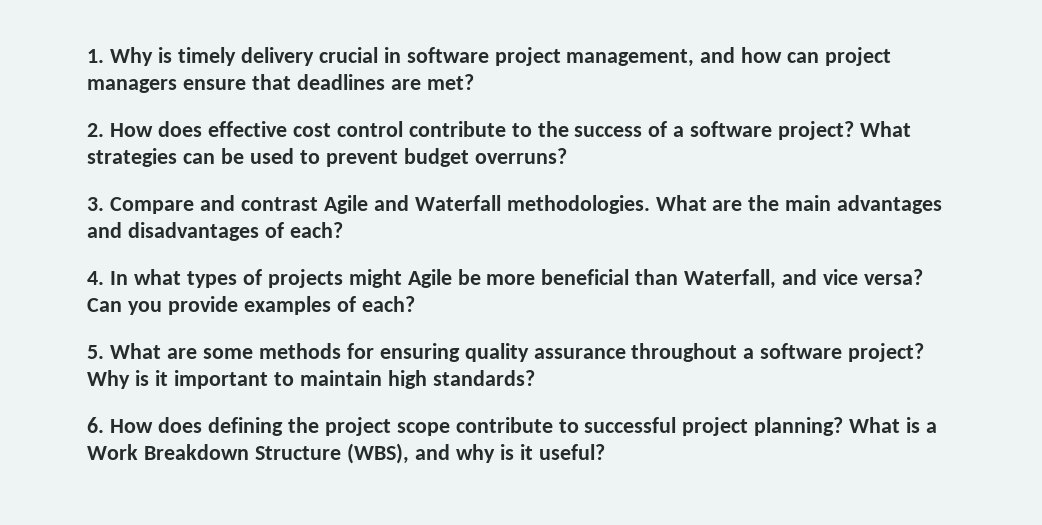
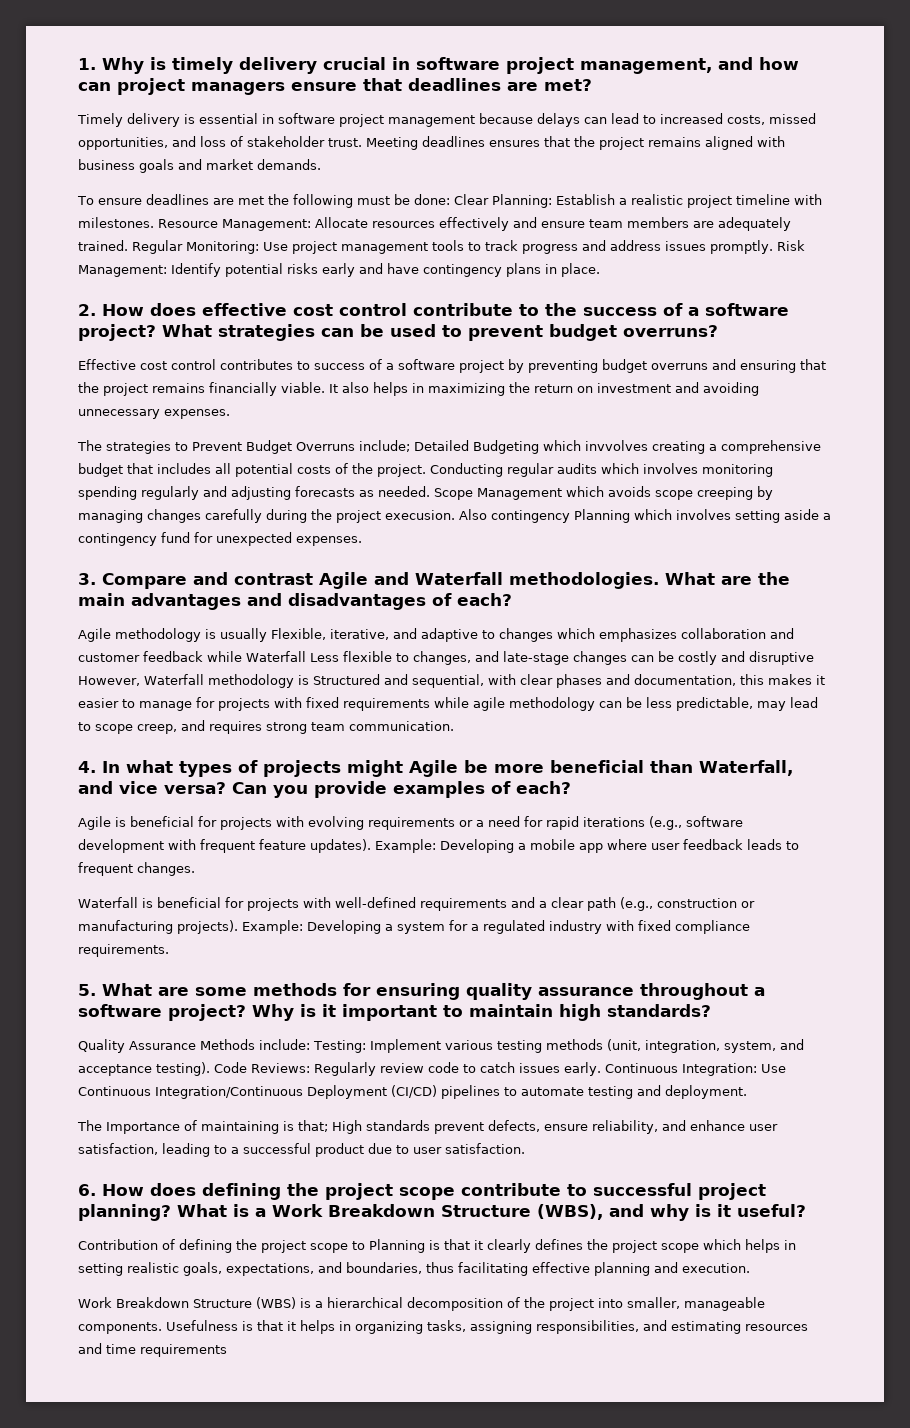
+ Timely delivery is essential in software project management because delays can lead to increased costs, missed opportunities, and loss of stakeholder trust. Meeting deadlines ensures that the project remains aligned with business goals and market demands.
+ To ensure deadlines are met the following must be done: Clear Planning: Establish a realistic project timeline with milestones. Resource Management: Allocate resources effectively and ensure team members are adequately trained. Regular Monitoring: Use project management tools to track progress and address issues promptly. Risk Management: Identify potential risks early and have contingency plans in place.
+ Effective cost control contributes to success of a software project by preventing budget overruns and ensuring that the project remains financially viable. It also helps in maximizing the return on investment and avoiding unnecessary expenses.
+ The strategies to Prevent Budget Overruns include; Detailed Budgeting which invvolves creating a comprehensive budget that includes all potential costs of the project. Conducting regular audits which involves monitoring spending regularly and adjusting forecasts as needed. Scope Management which avoids scope creeping by managing changes carefully during the project execusion. Also contingency Planning which involves setting aside a contingency fund for unexpected expenses.
+ Agile methodology is usually Flexible, iterative, and adaptive to changes which emphasizes collaboration and customer feedback while Waterfall Less flexible to changes, and late-stage changes can be costly and disruptive However, Waterfall methodology is Structured and sequential, with clear phases and documentation, this makes it easier to manage for projects with fixed requirements while agile methodology can be less predictable, may lead to scope creep, and requires strong team communication.
+ Agile is beneficial for projects with evolving requirements or a need for rapid iterations (e.g., software development with frequent feature updates). Example: Developing a mobile app where user feedback leads to frequent changes.
+ Waterfall is beneficial for projects with well-defined requirements and a clear path (e.g., construction or manufacturing projects). Example: Developing a system for a regulated industry with fixed compliance requirements.
+ Quality Assurance Methods include: Testing: Implement various testing methods (unit, integration, system, and acceptance testing). Code Reviews: Regularly review code to catch issues early. Continuous Integration: Use Continuous Integration/Continuous Deployment (CI/CD) pipelines to automate testing and deployment.
+ The Importance of maintaining is that; High standards prevent defects, ensure reliability, and enhance user satisfaction, leading to a successful product due to user satisfaction.
+ Contribution of defining the project scope to Planning is that it clearly defines the project scope which helps in setting realistic goals, expectations, and boundaries, thus facilitating effective planning and execution.
+ Work Breakdown Structure (WBS) is a hierarchical decomposition of the project into smaller, manageable components. Usefulness is that it helps in organizing tasks, assigning responsibilities, and estimating resources and time requirements

